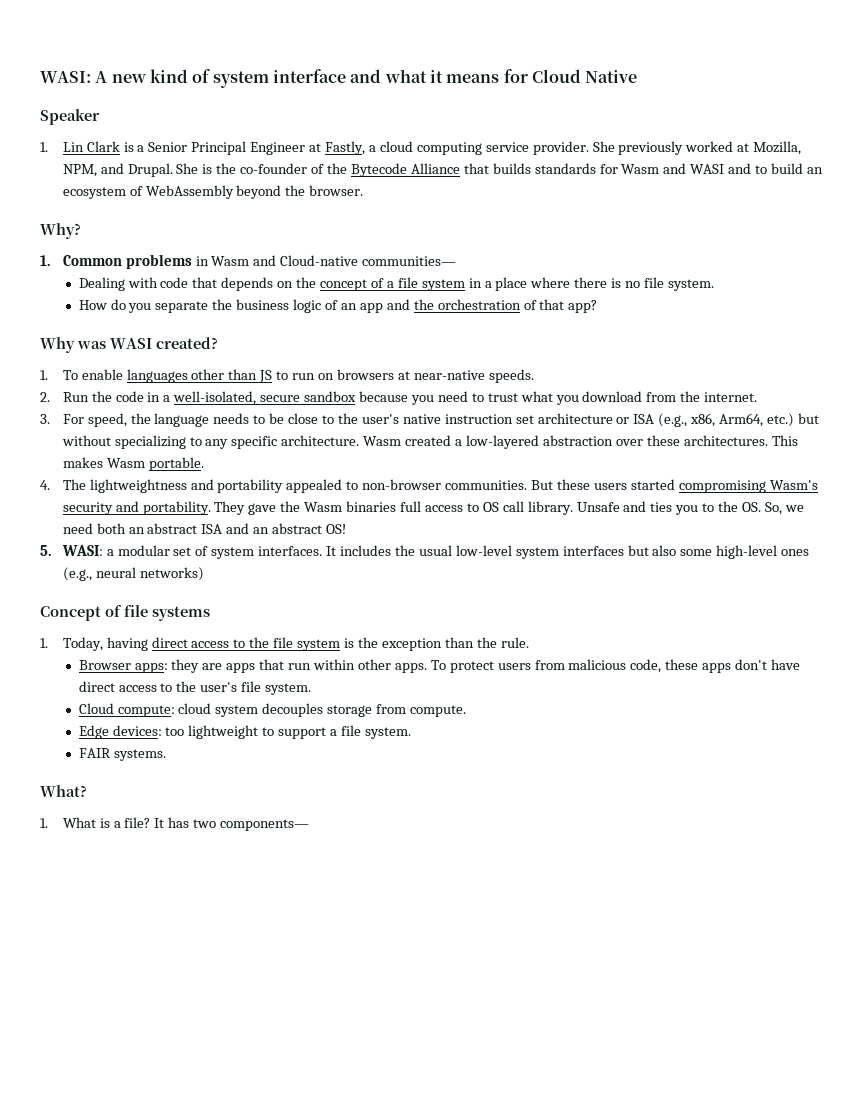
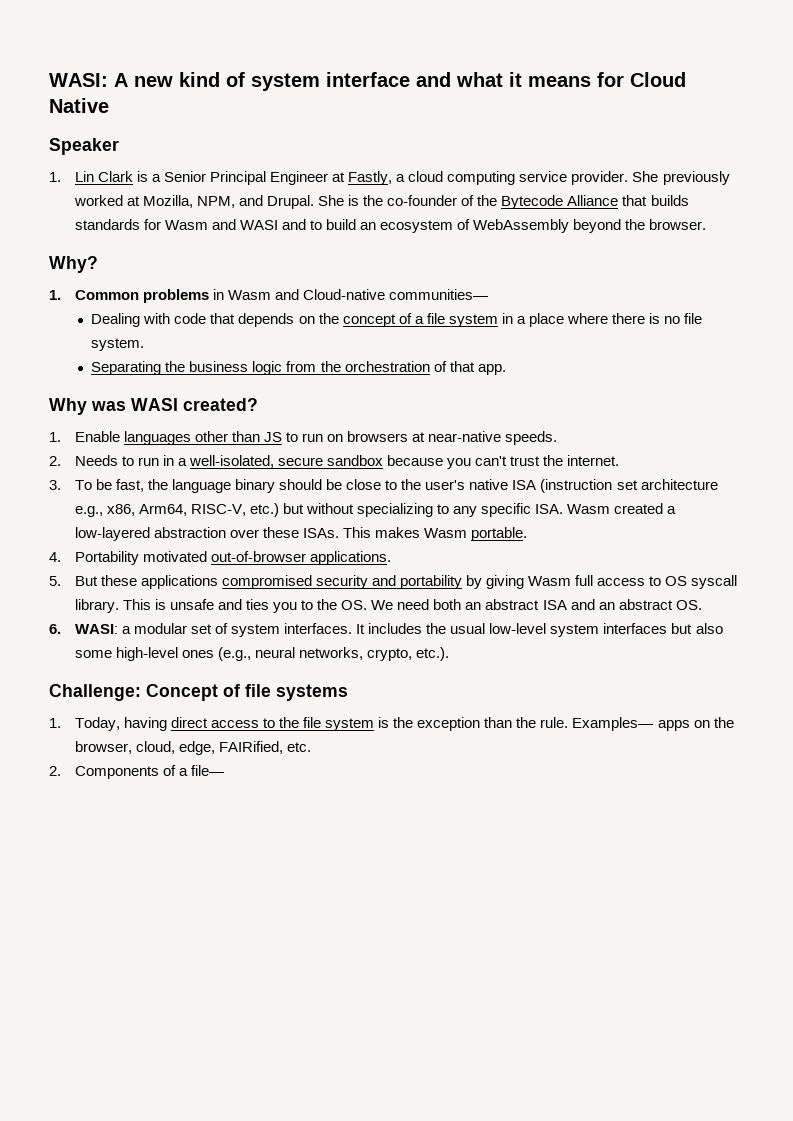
- How do you separate the business logic of an app and the orchestration of that app?
+ Separating the business logic from the orchestration of that app.
- 1. To enable languages other than JS to run on browsers at near-native speeds.
+ 1. Enable languages other than JS to run on browsers at near-native speeds.
- 2. Run the code in a well-isolated, secure sandbox because you need to trust what you download from the internet.
- 3. For speed, the language needs to be close to the user's native instruction set architecture or ISA (e.g., x86, Arm64, etc.) but without specializing to any specific architecture. Wasm created a low-layered abstraction over these architectures.
+ 2. Needs to run in a well-isolated, secure sandbox because you can't trust the internet.
+ 3. To be fast, the language binary should be close to the user's native ISA (instruction set architecture e.g., x86, Arm64, RISC-V, etc.) but without specializing to any specific ISA. Wasm created a low-layered abstraction over these ISAs.
- 4. The lightweightness and portability appealed to non-browser communities. But these users started compromising Wasm's security and portability. They gave the Wasm binaries full access to OS call library. Unsafe and ties you to the OS. So, we need both an abstract ISA and an abstract OS!
- 5. WASI: a modular set of system interfaces.
+ 4. Portability motivated out-of-browser applications.
+ 5. But these applications compromised security and portability by giving Wasm full access to OS syscall library. This is unsafe and ties you to the OS. We need both an abstract ISA and an abstract OS.
+ 6. WASI: a modular set of system interfaces.
- It includes the usual low-level system interfaces but also some high-level ones (e.g., neural networks)
- Concept of file systems
+ It includes the usual low-level system interfaces but also some high-level ones (e.g., neural networks, crypto, etc.).
+ Challenge: Concept of file systems
- 1. Today, having direct access to the file system is the exception than the rule.
- Browser apps: they are apps that run within other apps. To protect users from malicious code, these apps don't have direct access to the user's file system.
- Cloud compute: cloud system decouples storage from compute.
- Edge devices: too lightweight to support a file system.
- FAIR systems.
- What?
- 1. What is a file? It has two components—
+ 1. Today, having direct access to the file system is the exception than the rule. Examples— apps on the browser, cloud, edge, FAIRified, etc.
+ 2. Components of a file—

